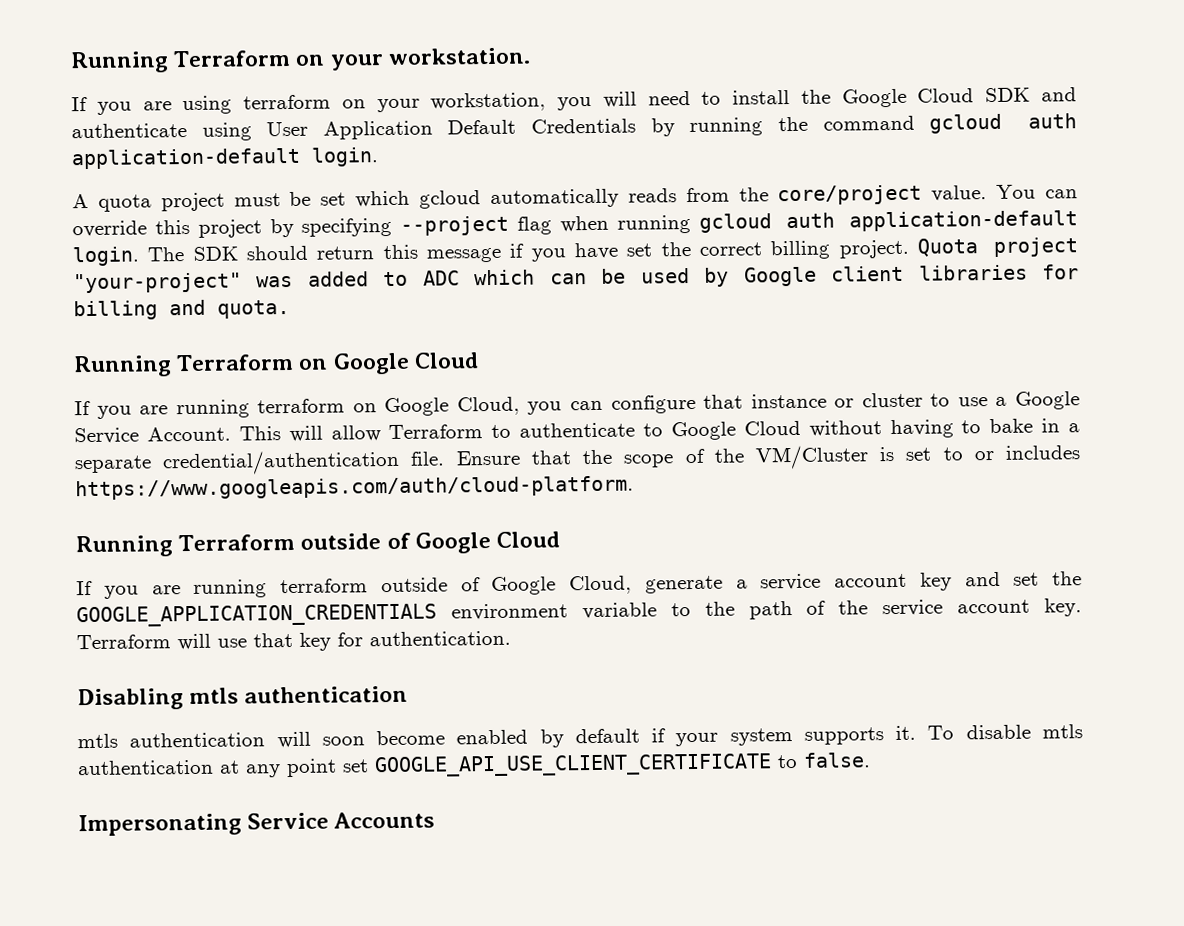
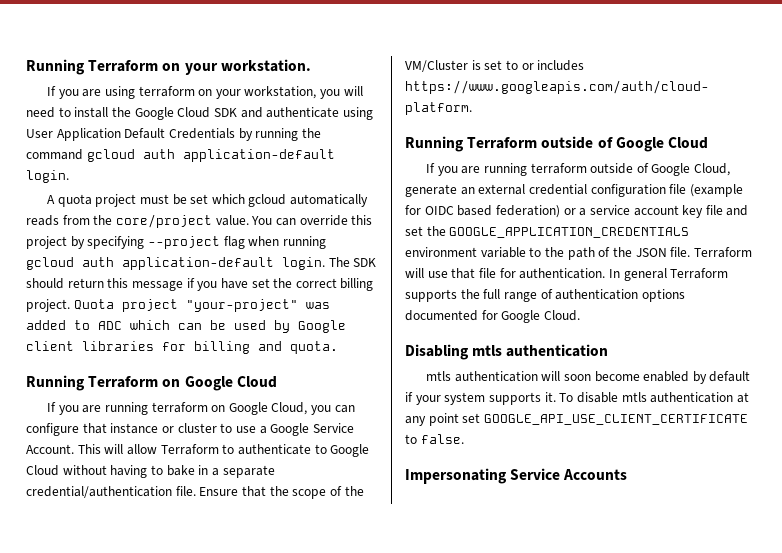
- If you are running terraform outside of Google Cloud, generate a service account key and set the GOOGLE_APPLICATION_CREDENTIALS environment variable to the path of the service account key.
+ If you are running terraform outside of Google Cloud, generate an external credential configuration file (example for OIDC based federation) or a service account key file and set the GOOGLE_APPLICATION_CREDENTIALS environment variable to the path of the JSON file.
- Terraform will use that key for authentication.
+ Terraform will use that file for authentication. In general Terraform supports the full range of authentication options documented for Google Cloud.

